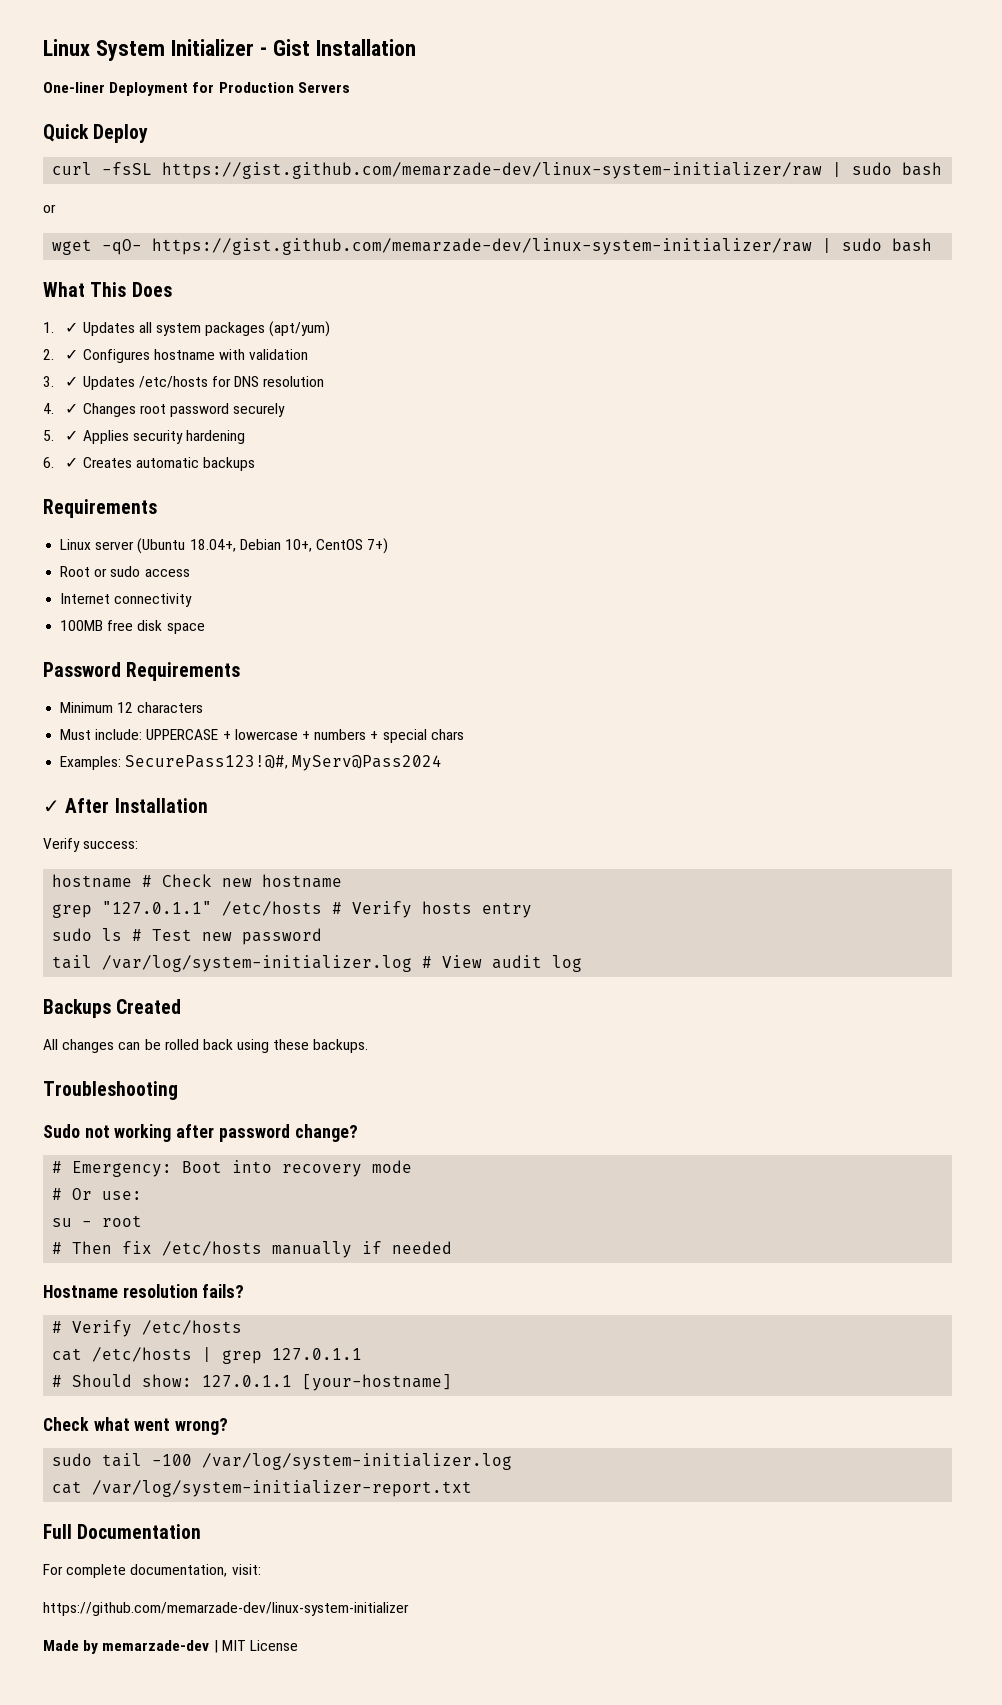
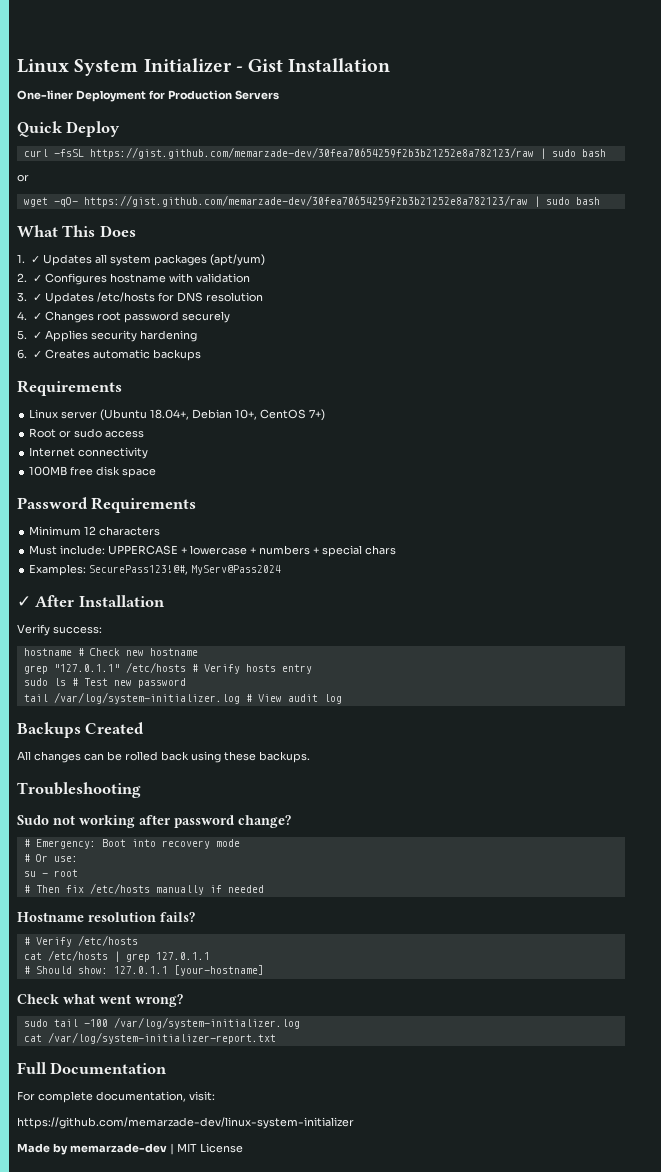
- curl -fsSL https://gist.github.com/memarzade-dev/linux-system-initializer/raw | sudo bash
+ curl -fsSL https://gist.github.com/memarzade-dev/30fea70654259f2b3b21252e8a782123/raw | sudo bash
- wget -qO- https://gist.github.com/memarzade-dev/linux-system-initializer/raw | sudo bash
+ wget -qO- https://gist.github.com/memarzade-dev/30fea70654259f2b3b21252e8a782123/raw | sudo bash

